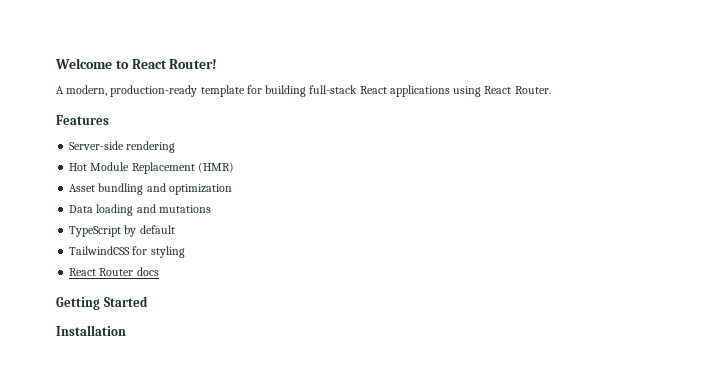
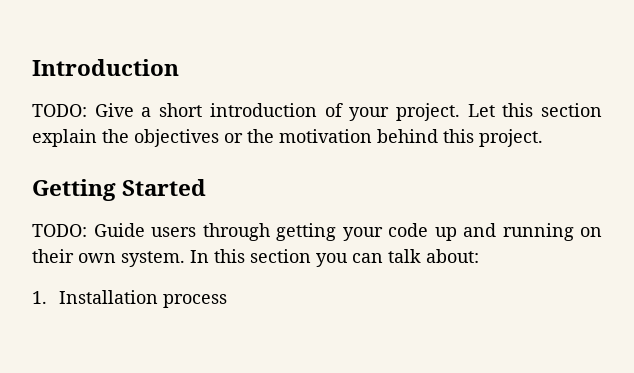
- Welcome to React Router!
- A modern, production-ready template for building full-stack React applications using React Router.
- Features
- Server-side rendering
- Hot Module Replacement (HMR)
- Asset bundling and optimization
- Data loading and mutations
- TypeScript by default
- TailwindCSS for styling
- React Router docs
+ Introduction
+ TODO: Give a short introduction of your project. Let this section explain the objectives or the motivation behind this project.
  Getting Started
- Installation
+ TODO: Guide users through getting your code up and running on their own system. In this section you can talk about:
+ 1. Installation process

